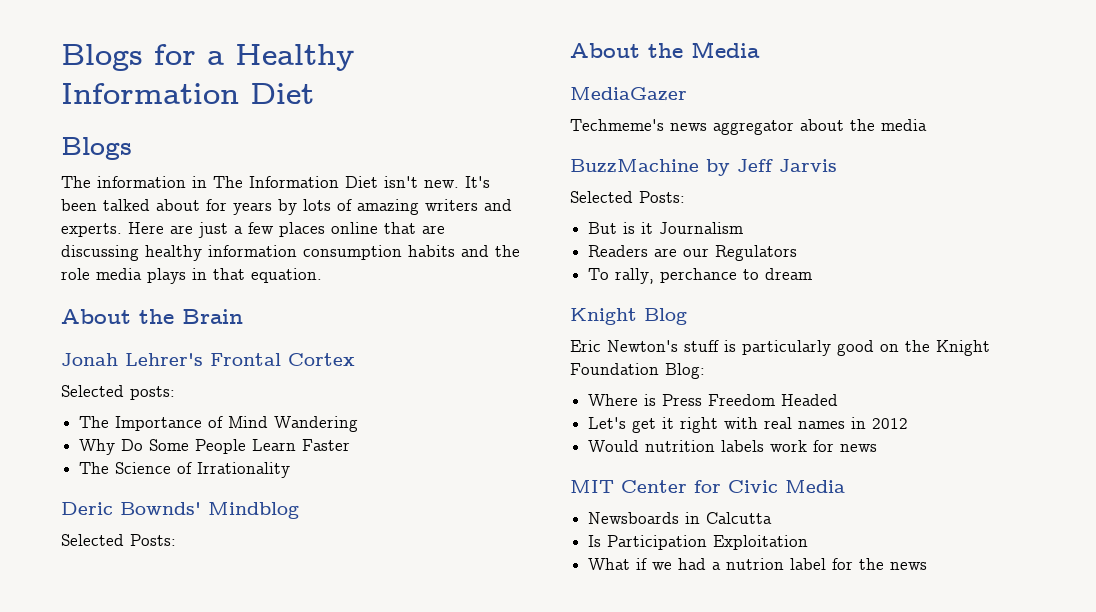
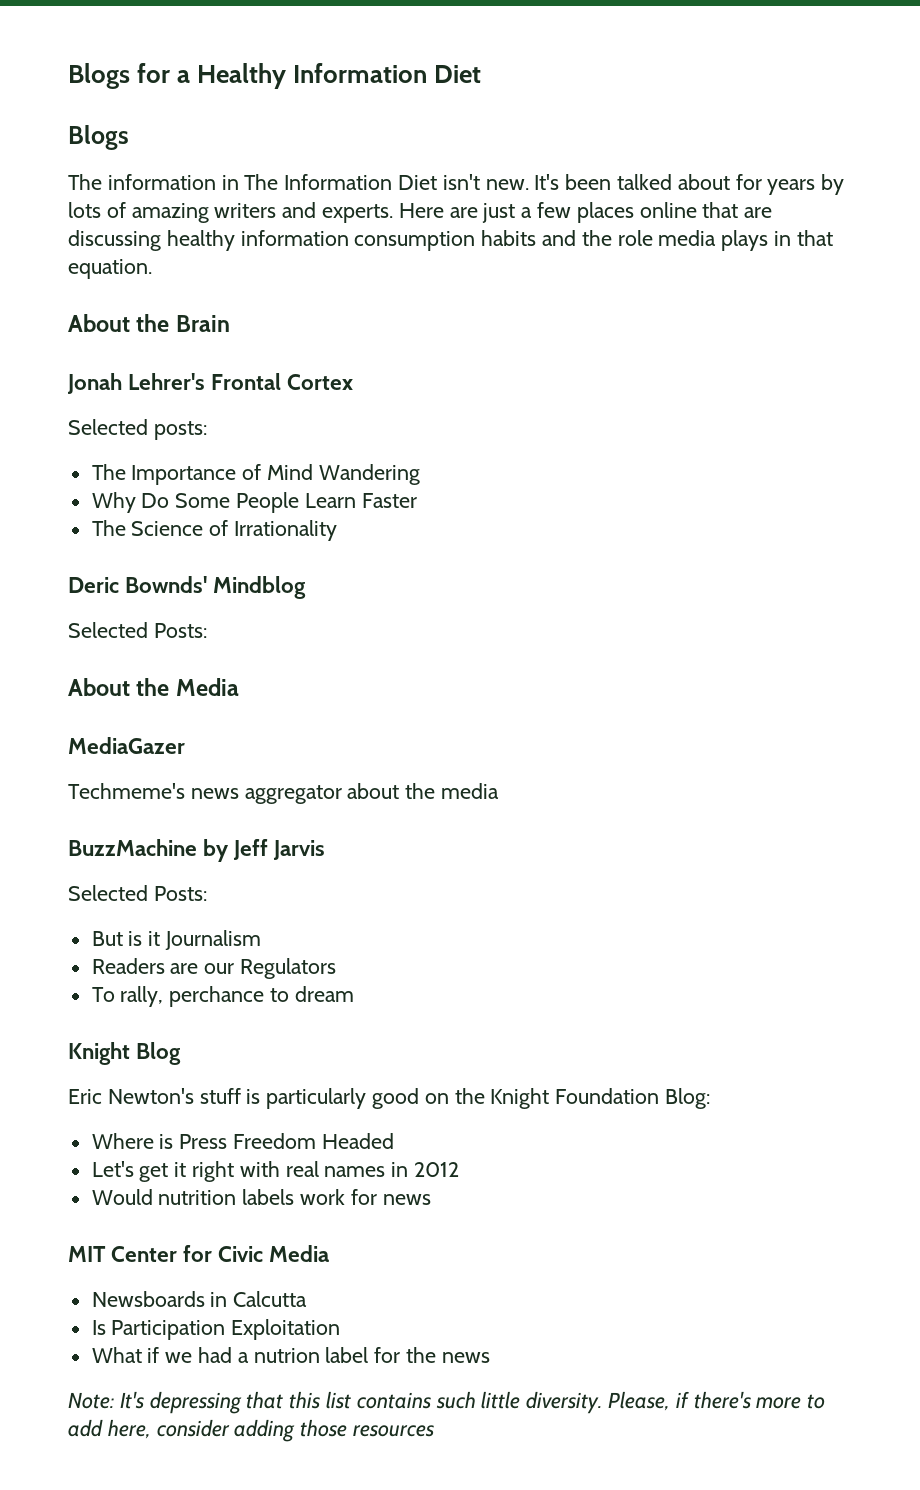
+ Note: It's depressing that this list contains such little diversity. Please, if there's more to add here, consider adding those resources

